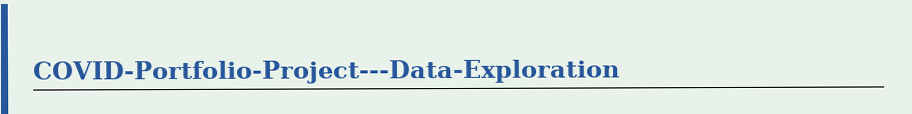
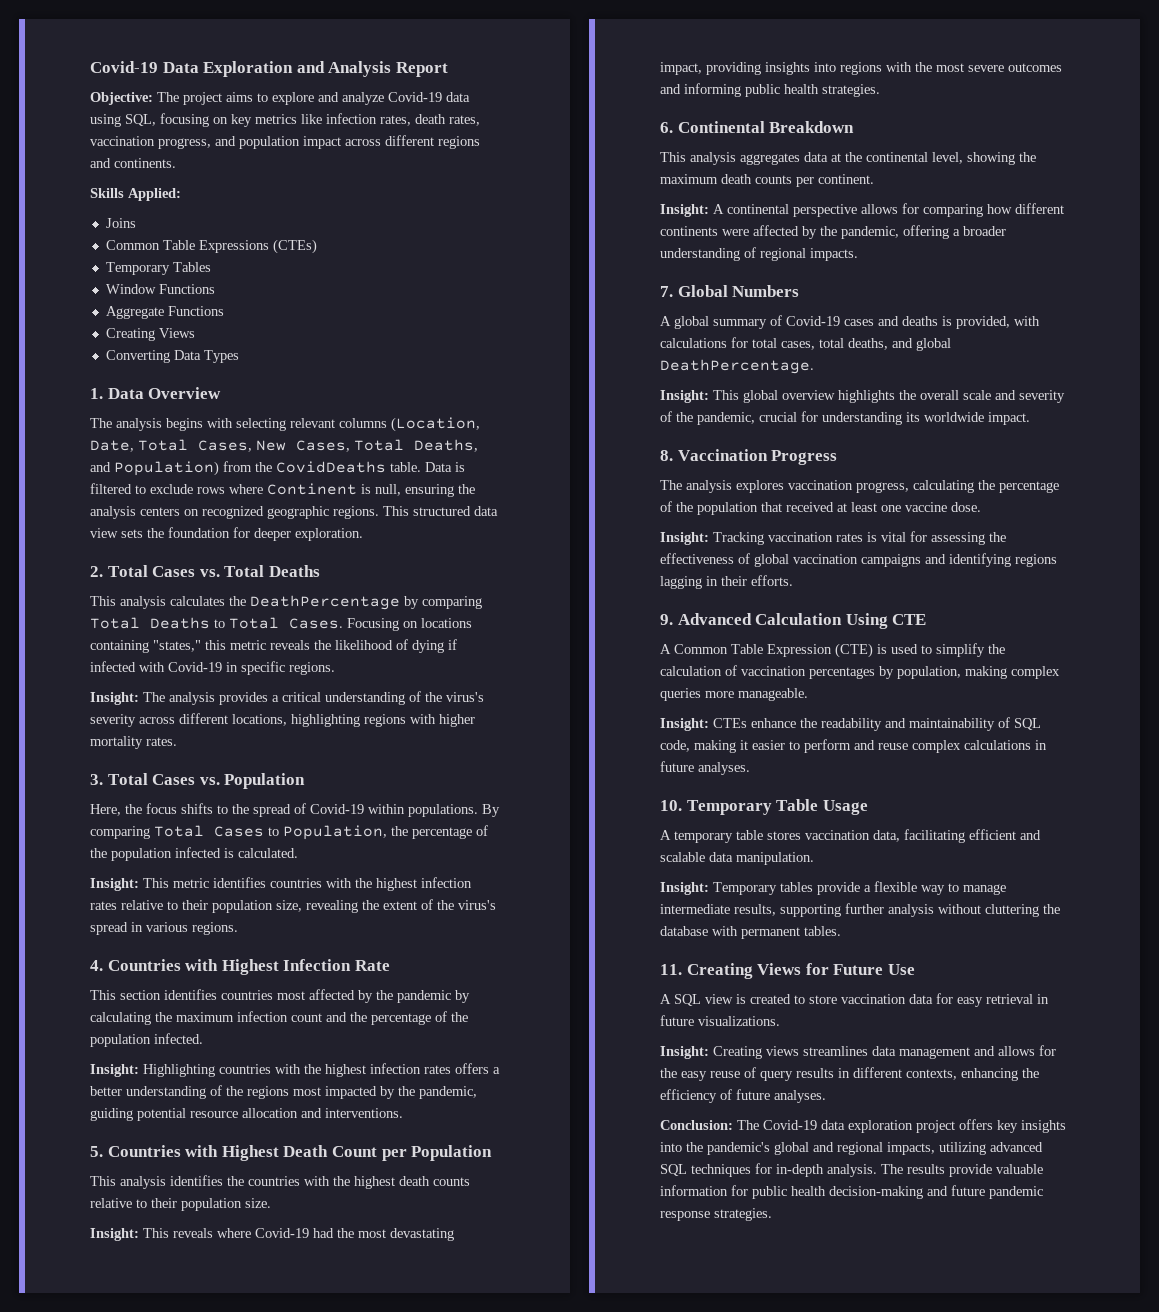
- COVID-Portfolio-Project---Data-Exploration
+ Covid-19 Data Exploration and Analysis Report
+ Objective: The project aims to explore and analyze Covid-19 data using SQL, focusing on key metrics like infection rates, death rates, vaccination progress, and population impact across different regions and continents.
+ Skills Applied:
+ Joins
+ Common Table Expressions (CTEs)
+ Temporary Tables
+ Window Functions
+ Aggregate Functions
+ Creating Views
+ Converting Data Types
+ 1. Data Overview
+ The analysis begins with selecting relevant columns (Location, Date, Total Cases, New Cases, Total Deaths, and Population) from the CovidDeaths table. Data is filtered to exclude rows where Continent is null, ensuring the analysis centers on recognized geographic regions. This structured data view sets the foundation for deeper exploration.
+ 2. Total Cases vs. Total Deaths
+ This analysis calculates the DeathPercentage by comparing Total Deaths to Total Cases. Focusing on locations containing "states," this metric reveals the likelihood of dying if infected with Covid-19 in specific regions.
+ Insight: The analysis provides a critical understanding of the virus's severity across different locations, highlighting regions with higher mortality rates.
+ 3. Total Cases vs. Population
+ Here, the focus shifts to the spread of Covid-19 within populations. By comparing Total Cases to Population, the percentage of the population infected is calculated.
+ Insight: This metric identifies countries with the highest infection rates relative to their population size, revealing the extent of the virus's spread in various regions.
+ 4. Countries with Highest Infection Rate
+ This section identifies countries most affected by the pandemic by calculating the maximum infection count and the percentage of the population infected.
+ Insight: Highlighting countries with the highest infection rates offers a better understanding of the regions most impacted by the pandemic, guiding potential resource allocation and interventions.
+ 5. Countries with Highest Death Count per Population
+ This analysis identifies the countries with the highest death counts relative to their population size.
+ Insight: This reveals where Covid-19 had the most devastating impact, providing insights into regions with the most severe outcomes and informing public health strategies.
+ 6. Continental Breakdown
+ This analysis aggregates data at the continental level, showing the maximum death counts per continent.
+ Insight: A continental perspective allows for comparing how different continents were affected by the pandemic, offering a broader understanding of regional impacts.
+ 7. Global Numbers
+ A global summary of Covid-19 cases and deaths is provided, with calculations for total cases, total deaths, and global DeathPercentage.
+ Insight: This global overview highlights the overall scale and severity of the pandemic, crucial for understanding its worldwide impact.
+ 8. Vaccination Progress
+ The analysis explores vaccination progress, calculating the percentage of the population that received at least one vaccine dose.
+ Insight: Tracking vaccination rates is vital for assessing the effectiveness of global vaccination campaigns and identifying regions lagging in their efforts.
+ 9. Advanced Calculation Using CTE
+ A Common Table Expression (CTE) is used to simplify the calculation of vaccination percentages by population, making complex queries more manageable.
+ Insight: CTEs enhance the readability and maintainability of SQL code, making it easier to perform and reuse complex calculations in future analyses.
+ 10. Temporary Table Usage
+ A temporary table stores vaccination data, facilitating efficient and scalable data manipulation.
+ Insight: Temporary tables provide a flexible way to manage intermediate results, supporting further analysis without cluttering the database with permanent tables.
+ 11. Creating Views for Future Use
+ A SQL view is created to store vaccination data for easy retrieval in future visualizations.
+ Insight: Creating views streamlines data management and allows for the easy reuse of query results in different contexts, enhancing the efficiency of future analyses.
+ Conclusion: The Covid-19 data exploration project offers key insights into the pandemic's global and regional impacts, utilizing advanced SQL techniques for in-depth analysis. The results provide valuable information for public health decision-making and future pandemic response strategies.

